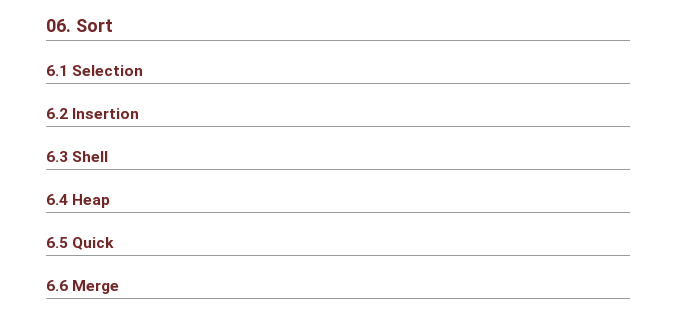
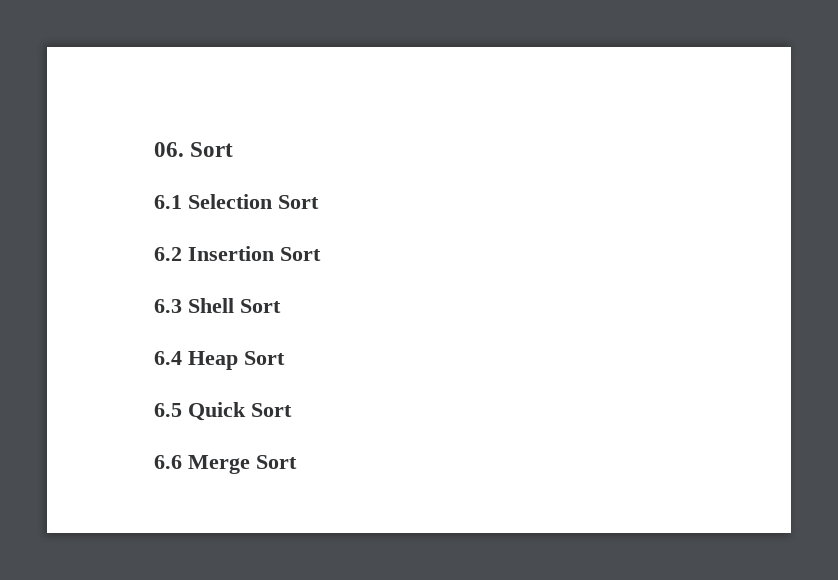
- 6.1 Selection
+ 6.1 Selection Sort
- 6.2 Insertion
+ 6.2 Insertion Sort
- 6.3 Shell
+ 6.3 Shell Sort
- 6.4 Heap
+ 6.4 Heap Sort
- 6.5 Quick
+ 6.5 Quick Sort
- 6.6 Merge
+ 6.6 Merge Sort

